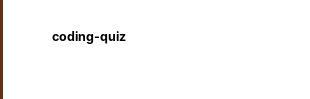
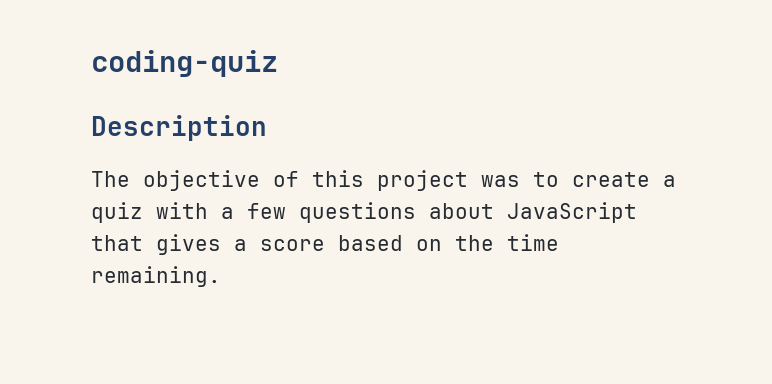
+ Description
+ The objective of this project was to create a quiz with a few questions about JavaScript that gives a score based on the time remaining.

